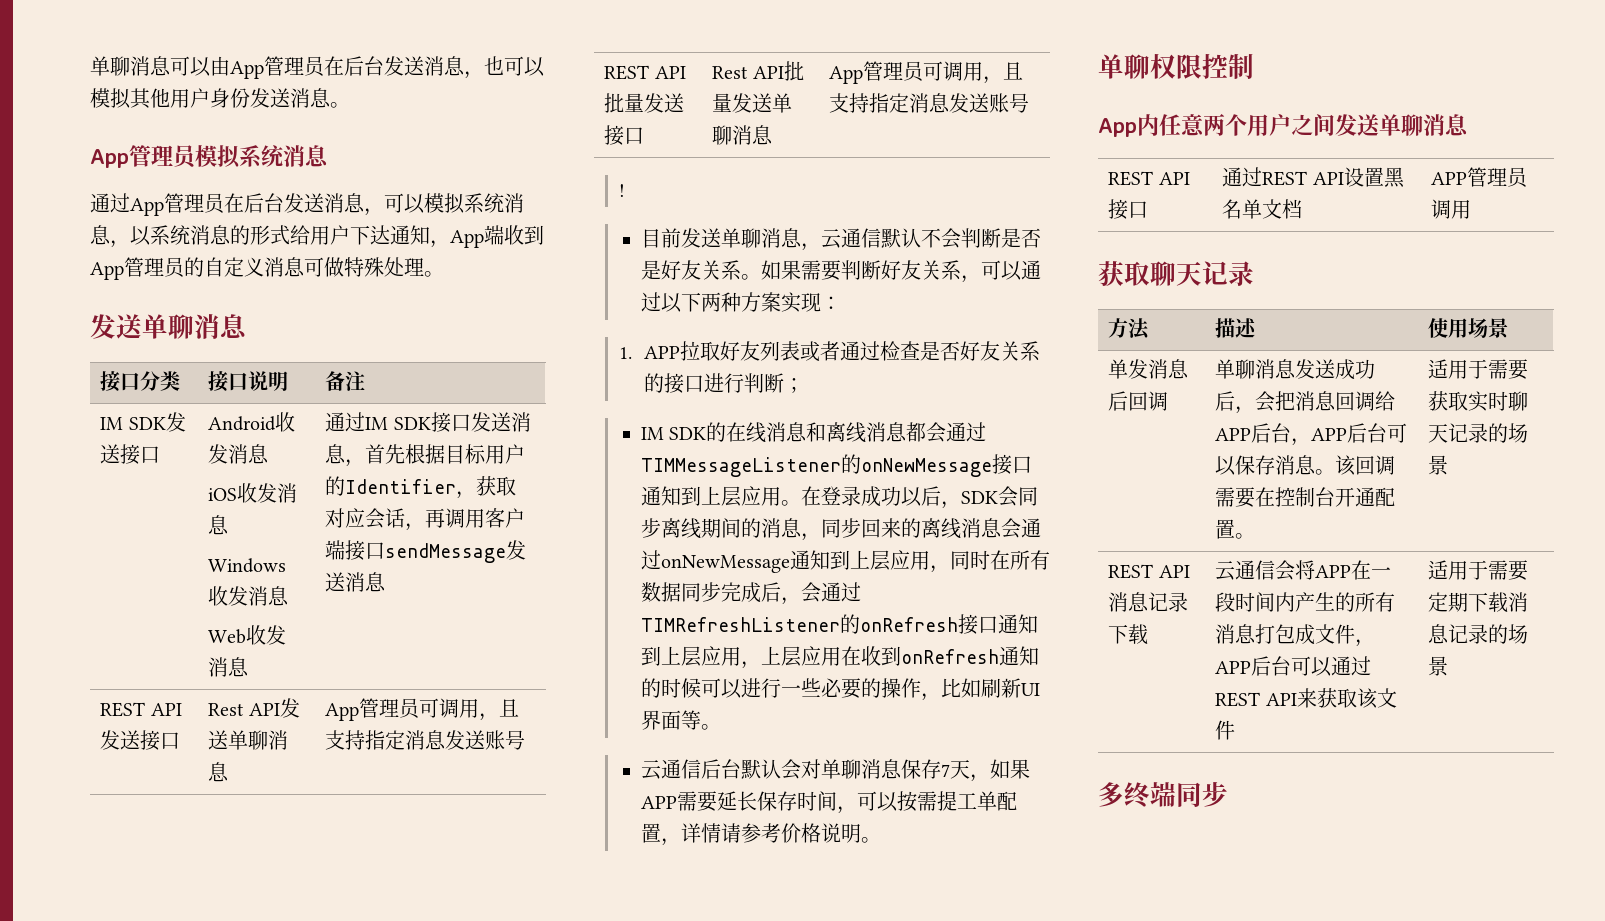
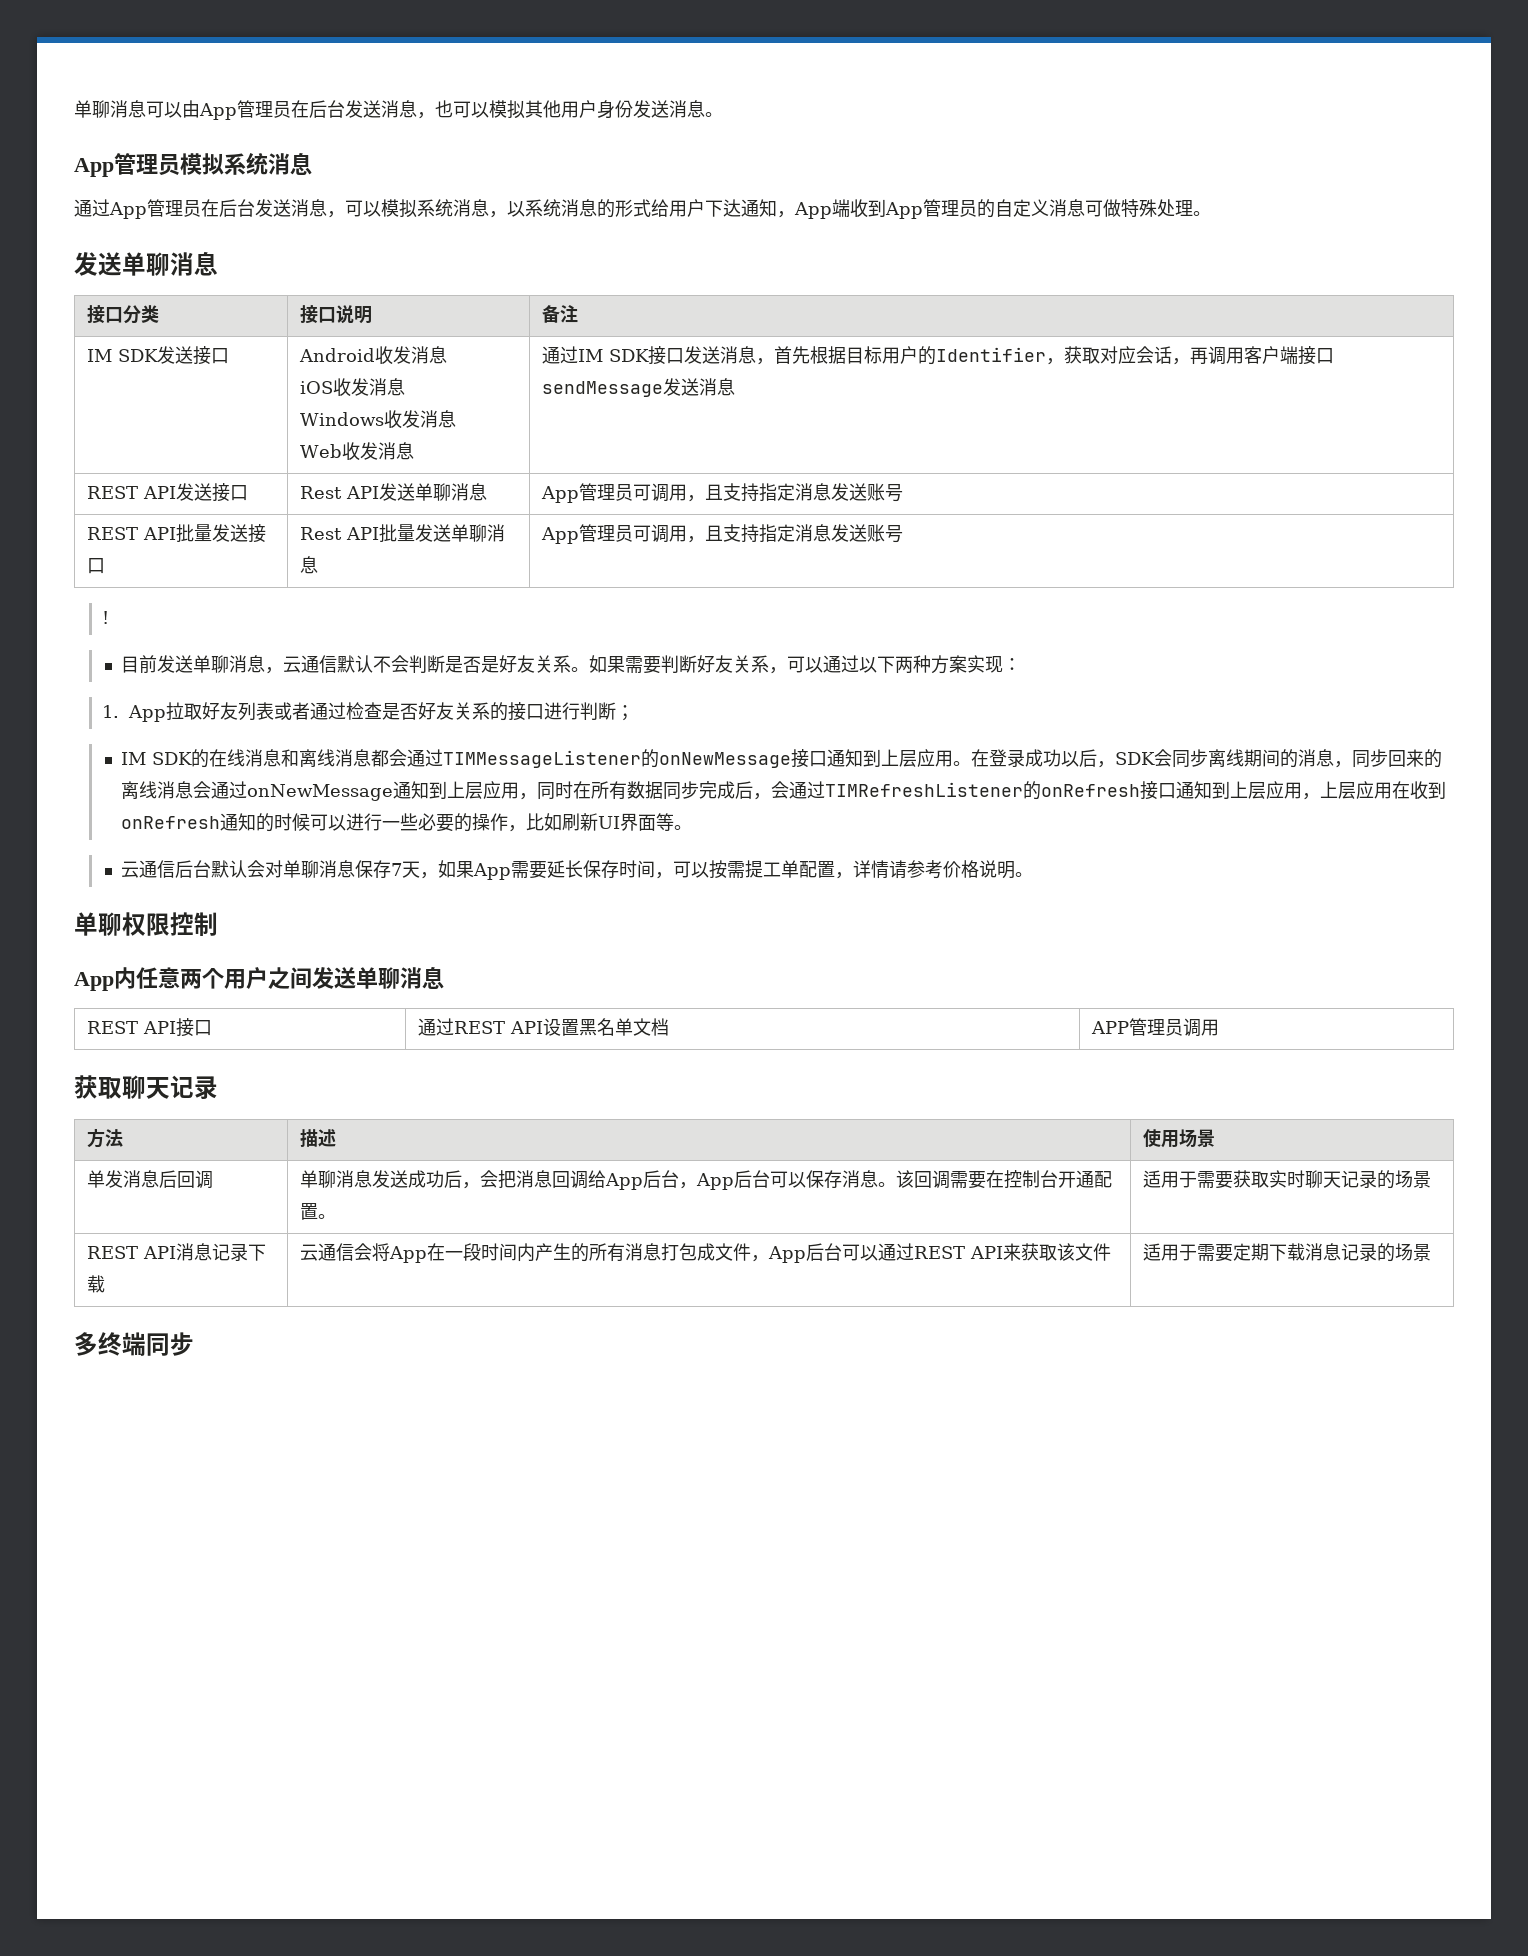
- 1. APP拉取好友列表或者通过检查是否好友关系的接口进行判断；
+ 1. App拉取好友列表或者通过检查是否好友关系的接口进行判断；
- 云通信后台默认会对单聊消息保存7天，如果APP需要延长保存时间，可以按需提工单配置，详情请参考价格说明。
+ 云通信后台默认会对单聊消息保存7天，如果App需要延长保存时间，可以按需提工单配置，详情请参考价格说明。
- 单发消息后回调 | 单聊消息发送成功后，会把消息回调给APP后台，APP后台可以保存消息。该回调需要在控制台开通配置。 | 适用于需要获取实时聊天记录的场景
+ 单发消息后回调 | 单聊消息发送成功后，会把消息回调给App后台，App后台可以保存消息。该回调需要在控制台开通配置。 | 适用于需要获取实时聊天记录的场景
- REST API消息记录下载 | 云通信会将APP在一段时间内产生的所有消息打包成文件，APP后台可以通过REST API来获取该文件 | 适用于需要定期下载消息记录的场景
+ REST API消息记录下载 | 云通信会将App在一段时间内产生的所有消息打包成文件，App后台可以通过REST API来获取该文件 | 适用于需要定期下载消息记录的场景

